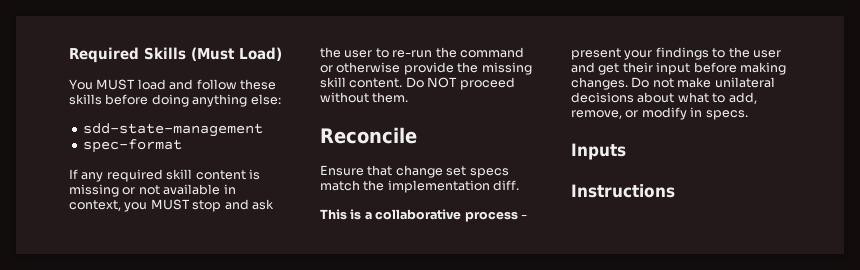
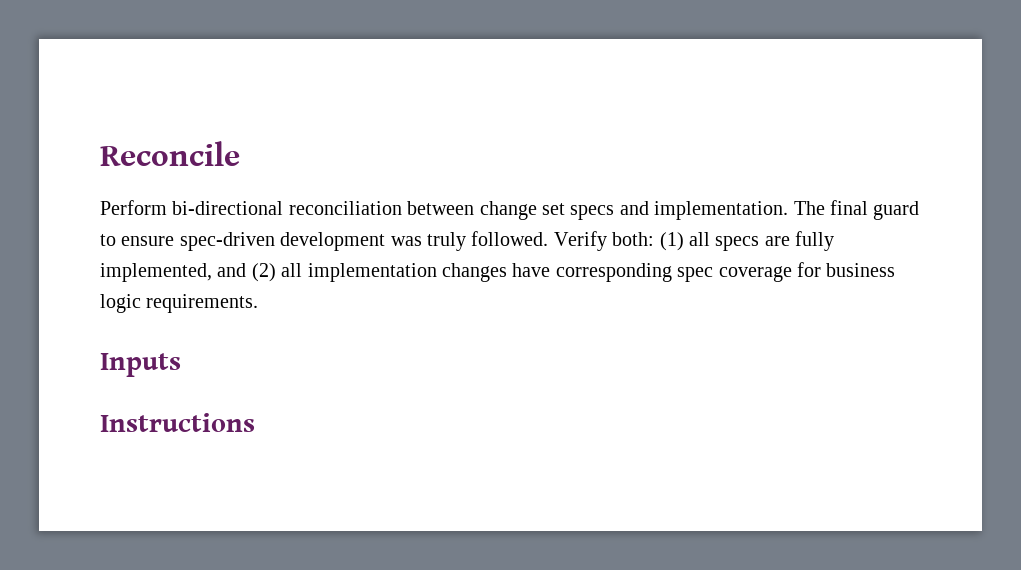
- Required Skills (Must Load)
- You MUST load and follow these skills before doing anything else:
- sdd-state-management
- spec-format
- If any required skill content is missing or not available in context, you MUST stop and ask the user to re-run the command or otherwise provide the missing skill content. Do NOT proceed without them.
  Reconcile
- Ensure that change set specs match the implementation diff.
- This is a collaborative process - present your findings to the user and get their input before making changes. Do not make unilateral decisions about what to add, remove, or modify in specs.
+ Perform bi-directional reconciliation between change set specs and implementation. The final guard to ensure spec-driven development was truly followed. Verify both: (1) all specs are fully implemented, and (2) all implementation changes have corresponding spec coverage for business logic requirements.

